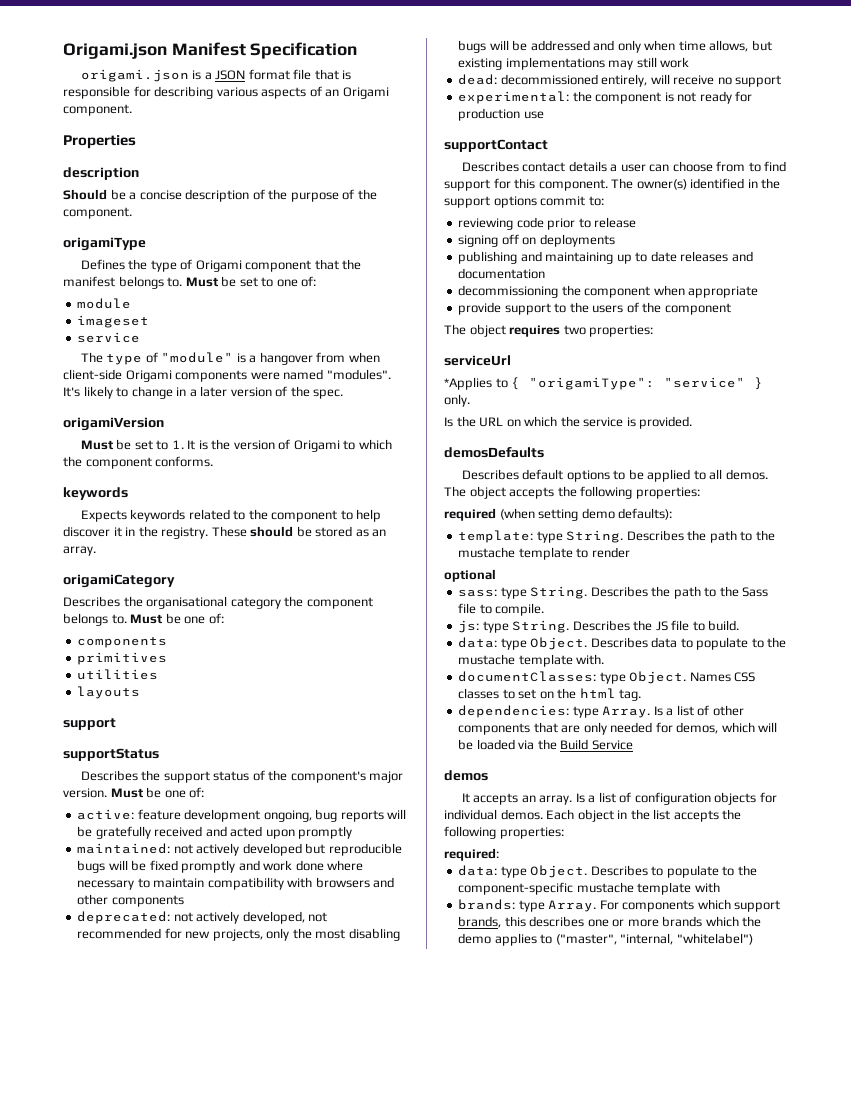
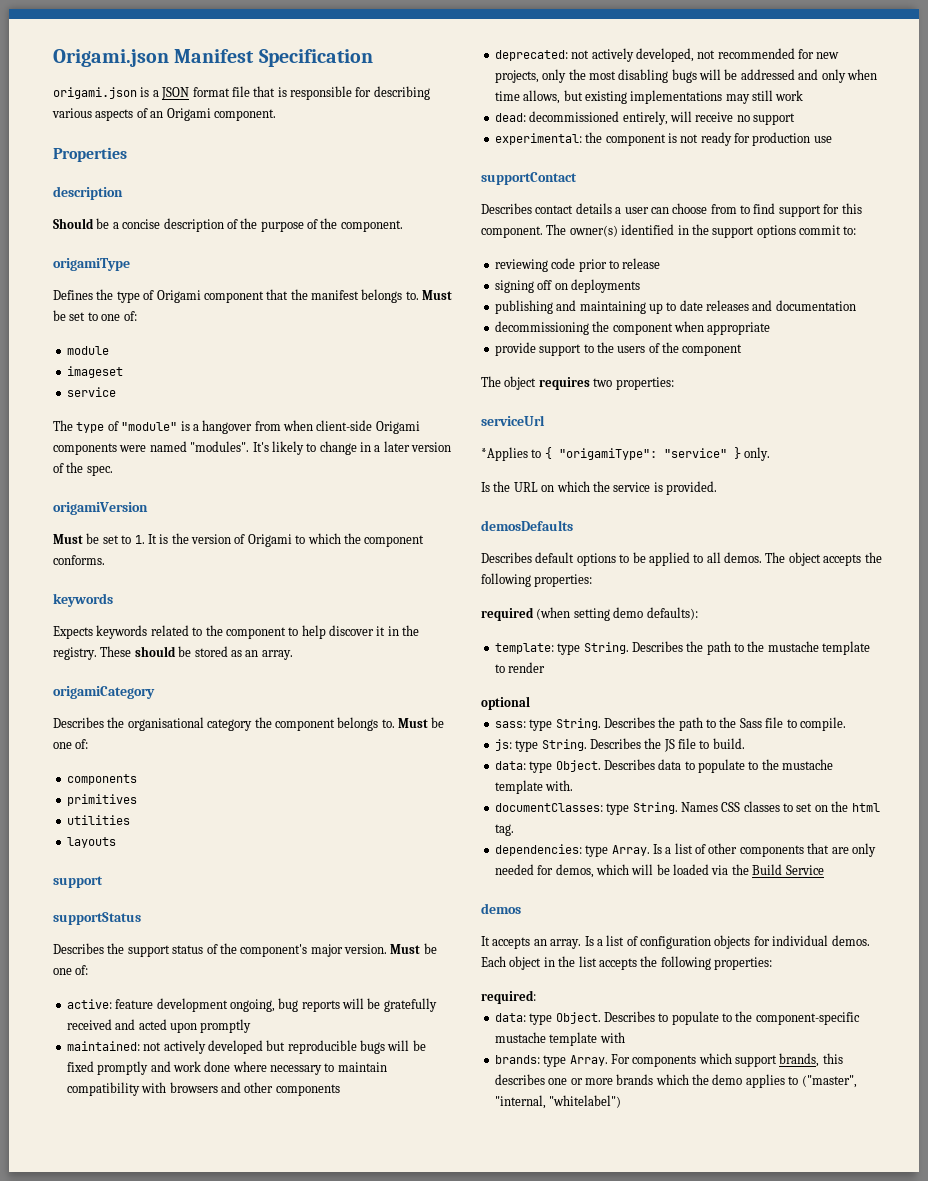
- documentClasses: type Object.
+ documentClasses: type String.

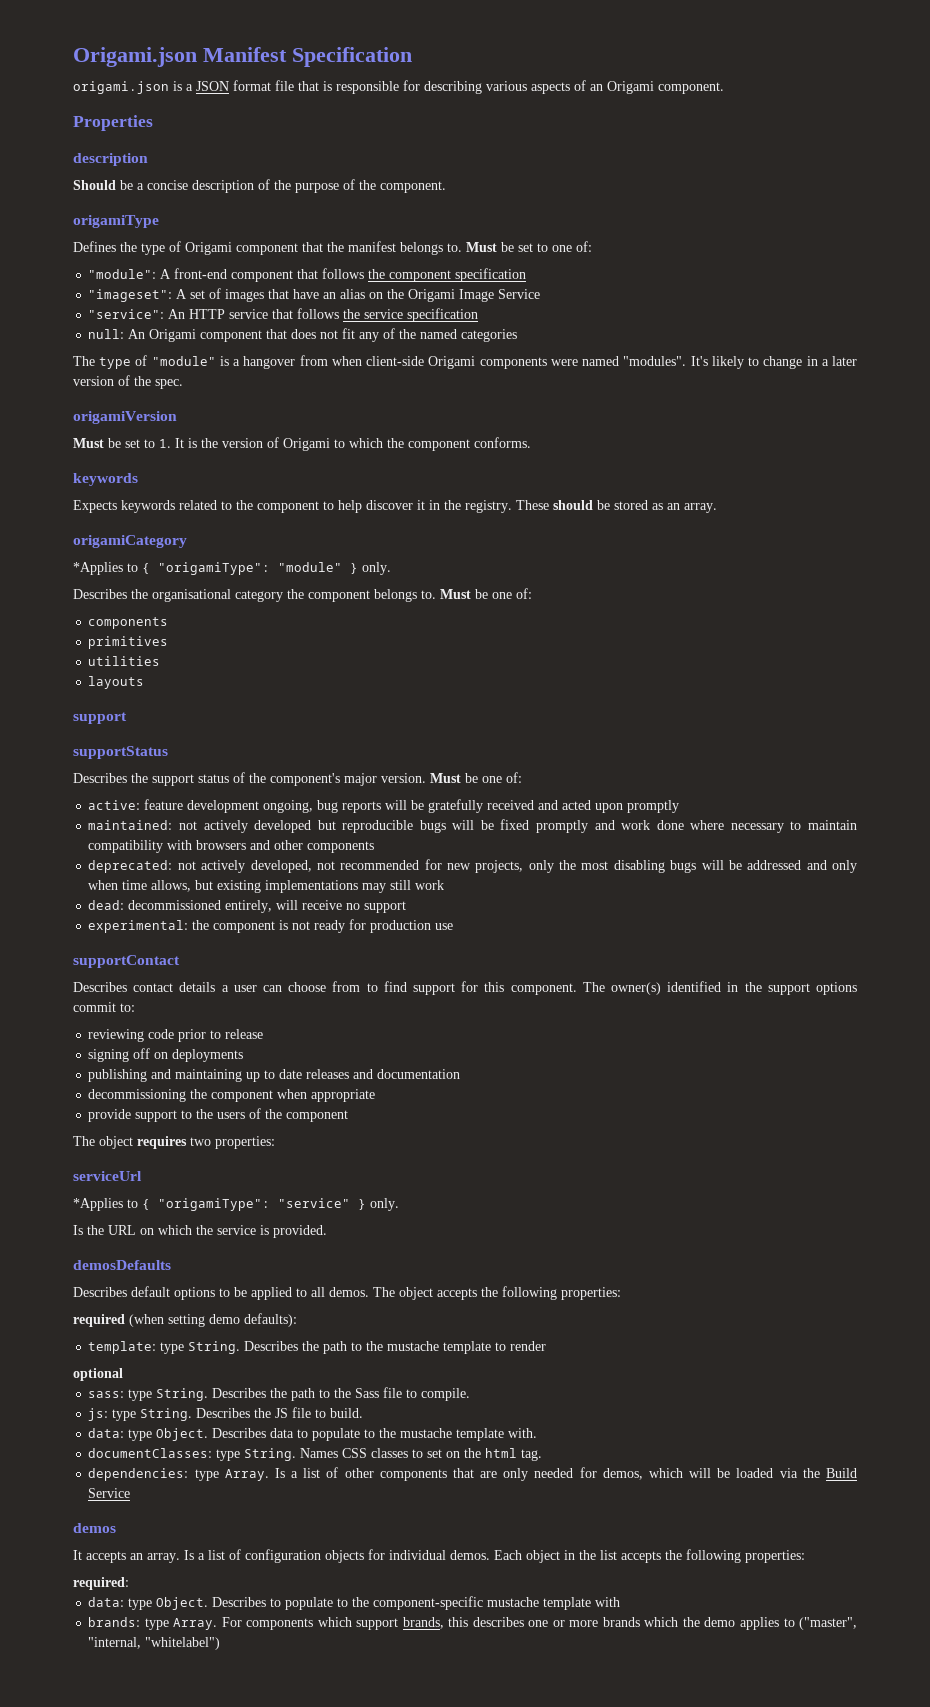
- module
- imageset
- service
+ "module": A front-end component that follows the component specification
+ "imageset": A set of images that have an alias on the Origami Image Service
+ "service": An HTTP service that follows the service specification
+ null: An Origami component that does not fit any of the named categories
+ *Applies to { "origamiType": "module" } only.

